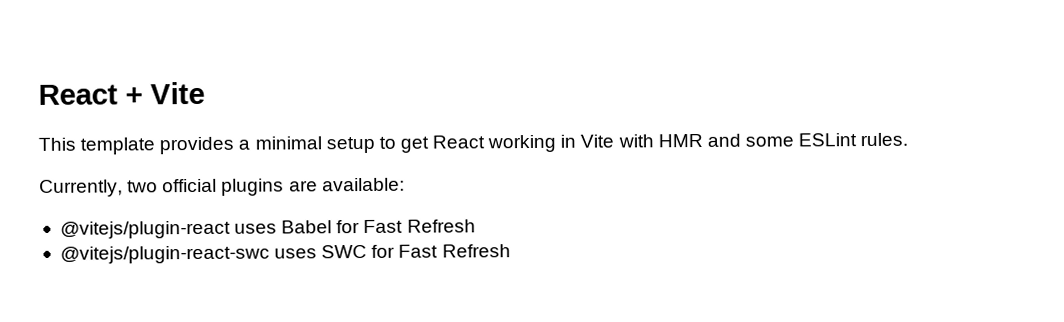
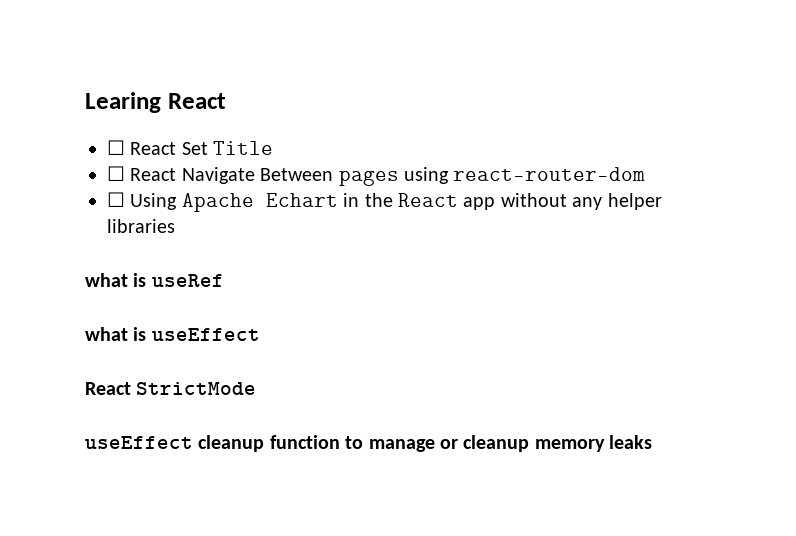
- React + Vite
- This template provides a minimal setup to get React working in Vite with HMR and some ESLint rules.
- Currently, two official plugins are available:
- @vitejs/plugin-react uses Babel for Fast Refresh
- @vitejs/plugin-react-swc uses SWC for Fast Refresh
+ Learing React
+ ☐ React Set Title
+ ☐ React Navigate Between pages using react-router-dom
+ ☐ Using Apache Echart in the React app without any helper libraries
+ what is useRef
+ what is useEffect
+ React StrictMode
+ useEffect cleanup function to manage or cleanup memory leaks

